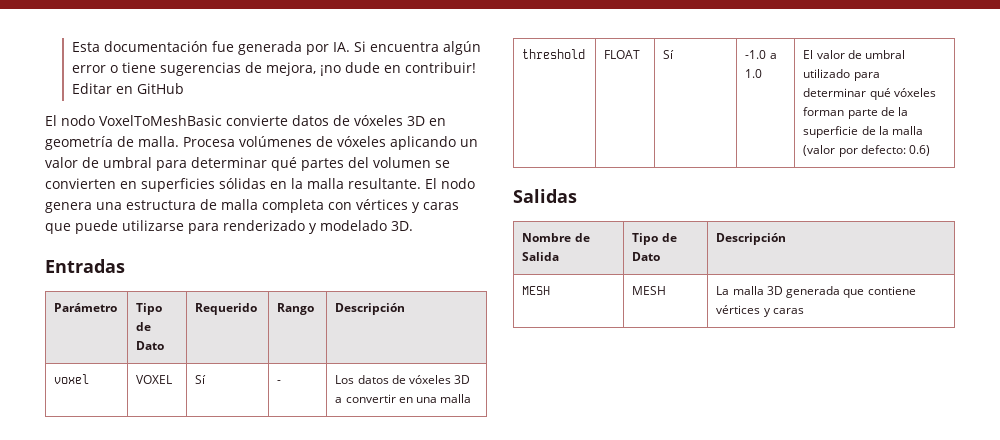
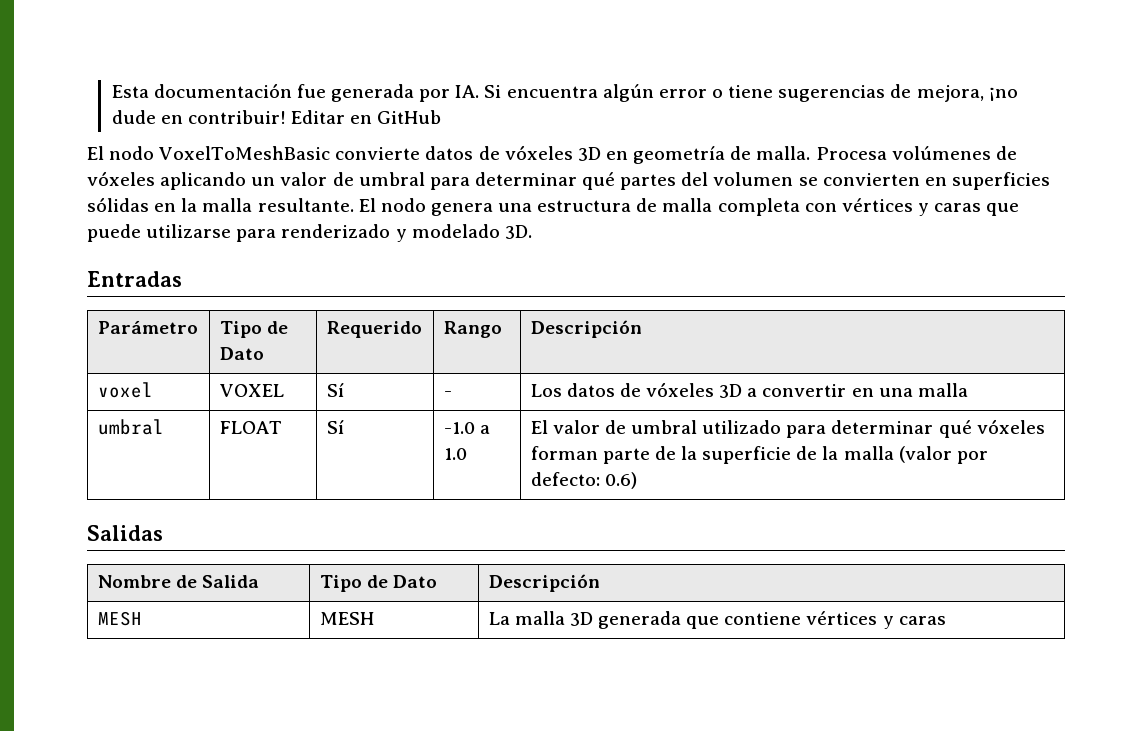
- threshold | FLOAT | Sí | -1.0 a 1.0 | El valor de umbral utilizado para determinar qué vóxeles forman parte de la superficie de la malla (valor por defecto: 0.6)
+ umbral | FLOAT | Sí | -1.0 a 1.0 | El valor de umbral utilizado para determinar qué vóxeles forman parte de la superficie de la malla (valor por defecto: 0.6)

